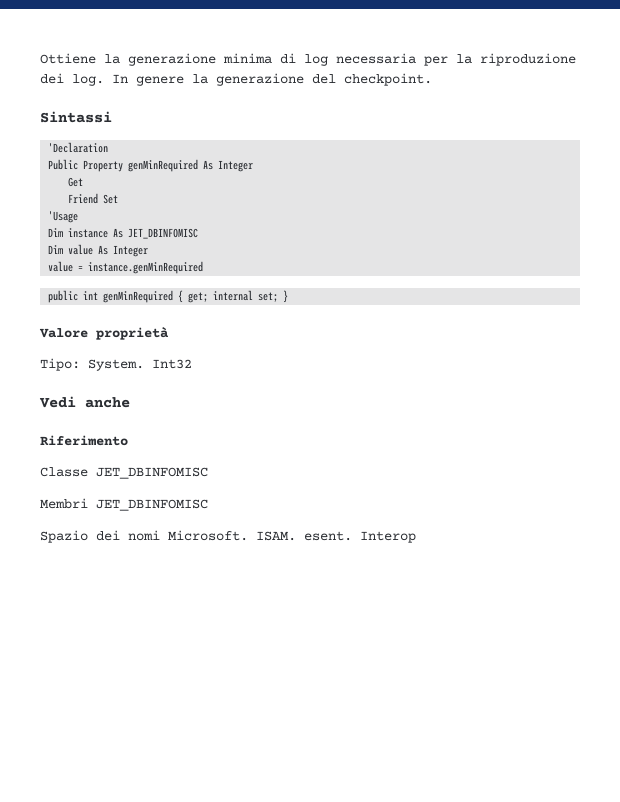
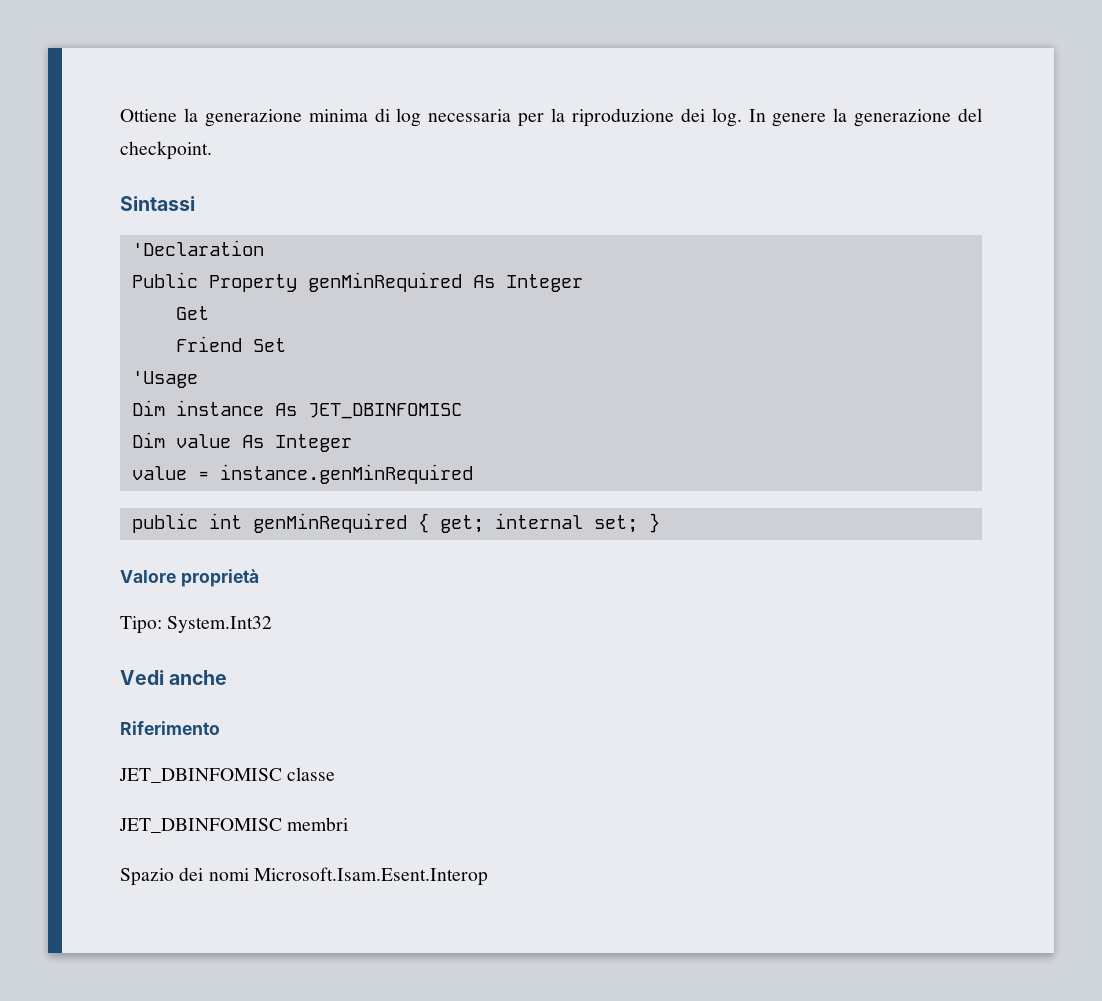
- Tipo: System. Int32
+ Tipo: System.Int32
- Classe JET_DBINFOMISC
- Membri JET_DBINFOMISC
+ JET_DBINFOMISC classe
+ JET_DBINFOMISC membri
- Spazio dei nomi Microsoft. ISAM. esent. Interop
+ Spazio dei nomi Microsoft.Isam.Esent.Interop

